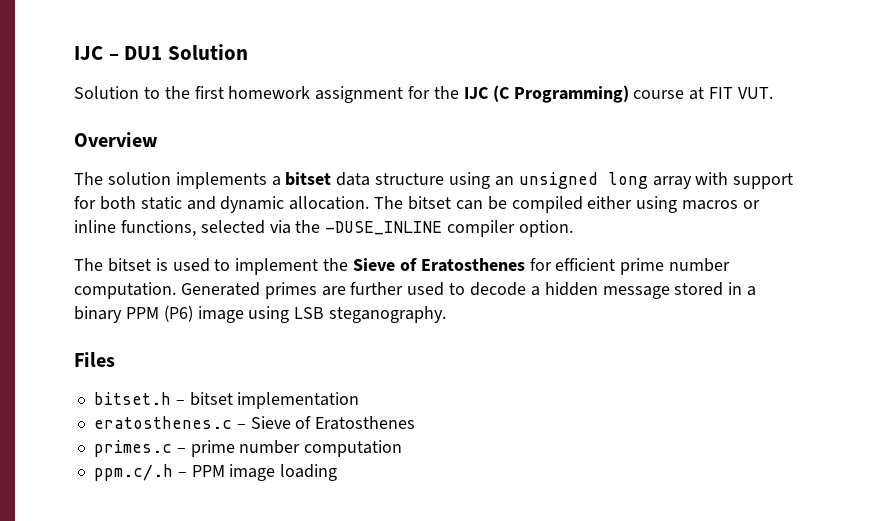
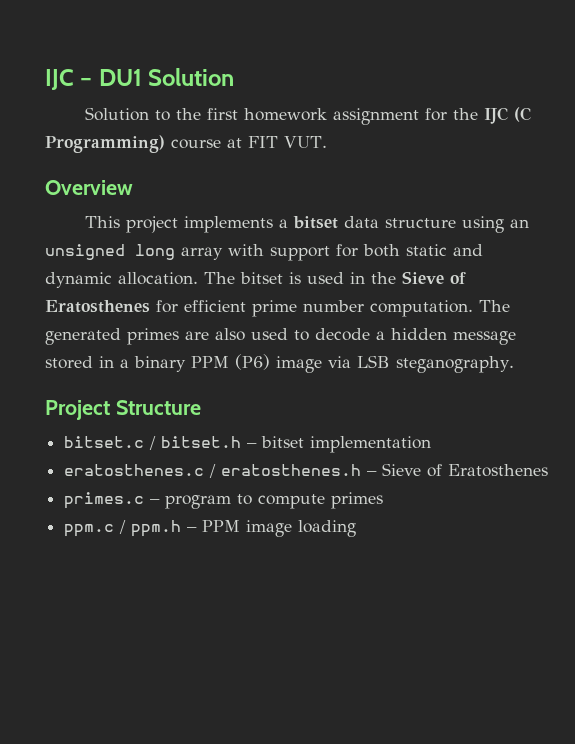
- The solution implements a bitset data structure using an unsigned long array with support for both static and dynamic allocation.
+ This project implements a bitset data structure using an unsigned long array with support for both static and dynamic allocation.
- The bitset can be compiled either using macros or inline functions, selected via the -DUSE_INLINE compiler option.
- The bitset is used to implement the Sieve of Eratosthenes for efficient prime number computation.
+ The bitset is used in the Sieve of Eratosthenes for efficient prime number computation.
- Generated primes are further used to decode a hidden message stored in a binary PPM (P6) image using LSB steganography.
+ The generated primes are also used to decode a hidden message stored in a binary PPM (P6) image via LSB steganography.
- Files
- bitset.h – bitset implementation
+ Project Structure
+ bitset.c / bitset.h – bitset implementation
- eratosthenes.c – Sieve of Eratosthenes
+ eratosthenes.c / eratosthenes.h – Sieve of Eratosthenes
- primes.c – prime number computation
- ppm.c/.h – PPM image loading
+ primes.c – program to compute primes
+ ppm.c / ppm.h – PPM image loading

